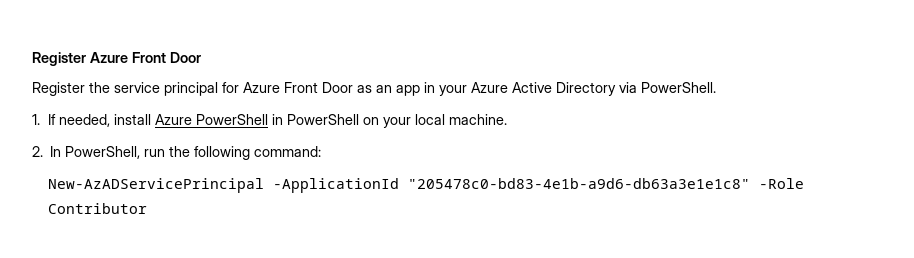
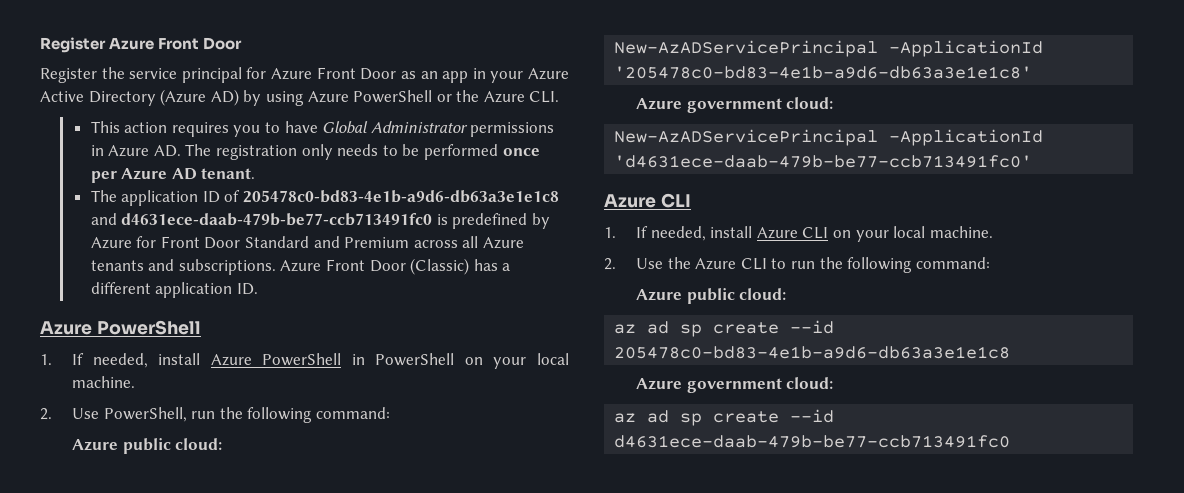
- Register the service principal for Azure Front Door as an app in your Azure Active Directory via PowerShell.
+ Register the service principal for Azure Front Door as an app in your Azure Active Directory (Azure AD) by using Azure PowerShell or the Azure CLI.
+ This action requires you to have Global Administrator permissions in Azure AD. The registration only needs to be performed once per Azure AD tenant.
+ The application ID of 205478c0-bd83-4e1b-a9d6-db63a3e1e1c8 and d4631ece-daab-479b-be77-ccb713491fc0 is predefined by Azure for Front Door Standard and Premium across all Azure tenants and subscriptions. Azure Front Door (Classic) has a different application ID.
+ Azure PowerShell
- 2. In PowerShell, run the following command:
- New-AzADServicePrincipal -ApplicationId "205478c0-bd83-4e1b-a9d6-db63a3e1e1c8" -Role Contributor
+ 2. Use PowerShell, run the following command:
+ Azure public cloud:
+ New-AzADServicePrincipal -ApplicationId '205478c0-bd83-4e1b-a9d6-db63a3e1e1c8'
+ Azure government cloud:
+ New-AzADServicePrincipal -ApplicationId 'd4631ece-daab-479b-be77-ccb713491fc0'
+ Azure CLI
+ 1. If needed, install Azure CLI on your local machine.
+ 2. Use the Azure CLI to run the following command:
+ Azure public cloud:
+ az ad sp create --id 205478c0-bd83-4e1b-a9d6-db63a3e1e1c8
+ Azure government cloud:
+ az ad sp create --id d4631ece-daab-479b-be77-ccb713491fc0

